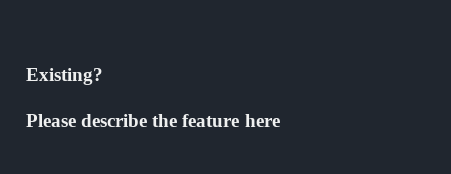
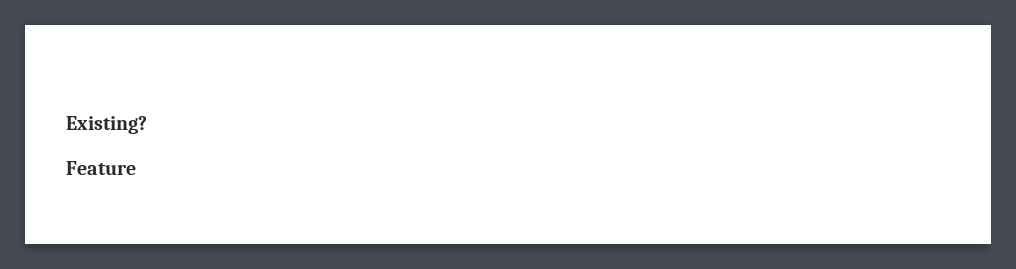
- Please describe the feature here
+ Feature

